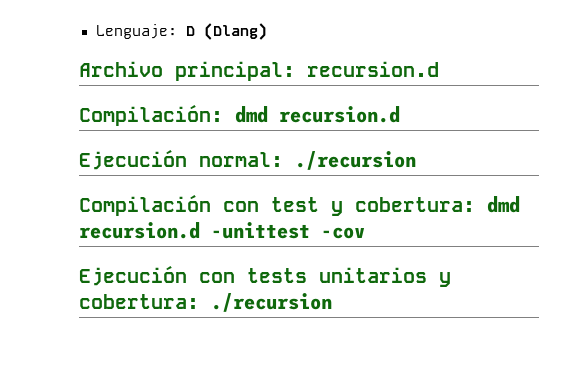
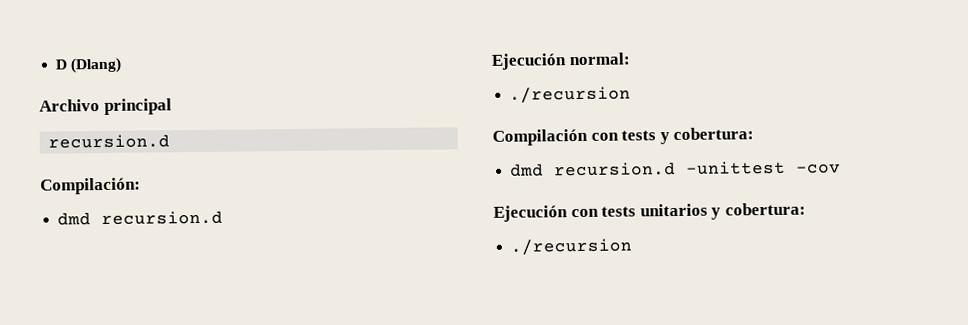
- Lenguaje: D (Dlang)
+ D (Dlang)
- Archivo principal: recursion.d
+ Archivo principal
+ recursion.d
- Compilación: dmd recursion.d
+ Compilación:
+ dmd recursion.d
- Ejecución normal: ./recursion
+ Ejecución normal:
+ ./recursion
- Compilación con test y cobertura: dmd recursion.d -unittest -cov
+ Compilación con tests y cobertura:
+ dmd recursion.d -unittest -cov
- Ejecución con tests unitarios y cobertura: ./recursion
+ Ejecución con tests unitarios y cobertura:
+ ./recursion

